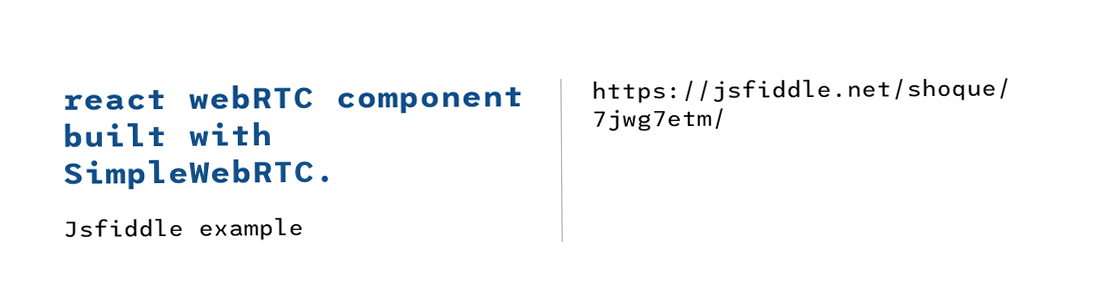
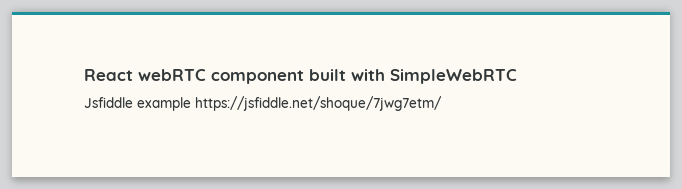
- react webRTC component built with SimpleWebRTC.
+ React webRTC component built with SimpleWebRTC

